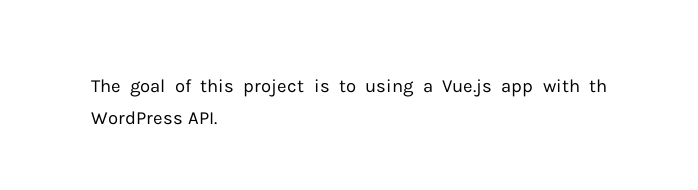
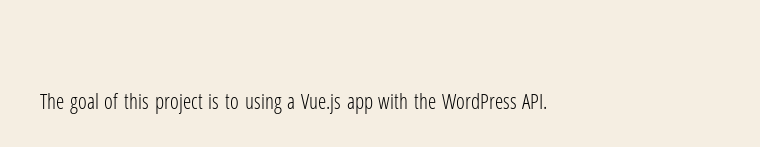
- The goal of this project is to using a Vue.js app with th WordPress API.
+ The goal of this project is to using a Vue.js app with the WordPress API.

